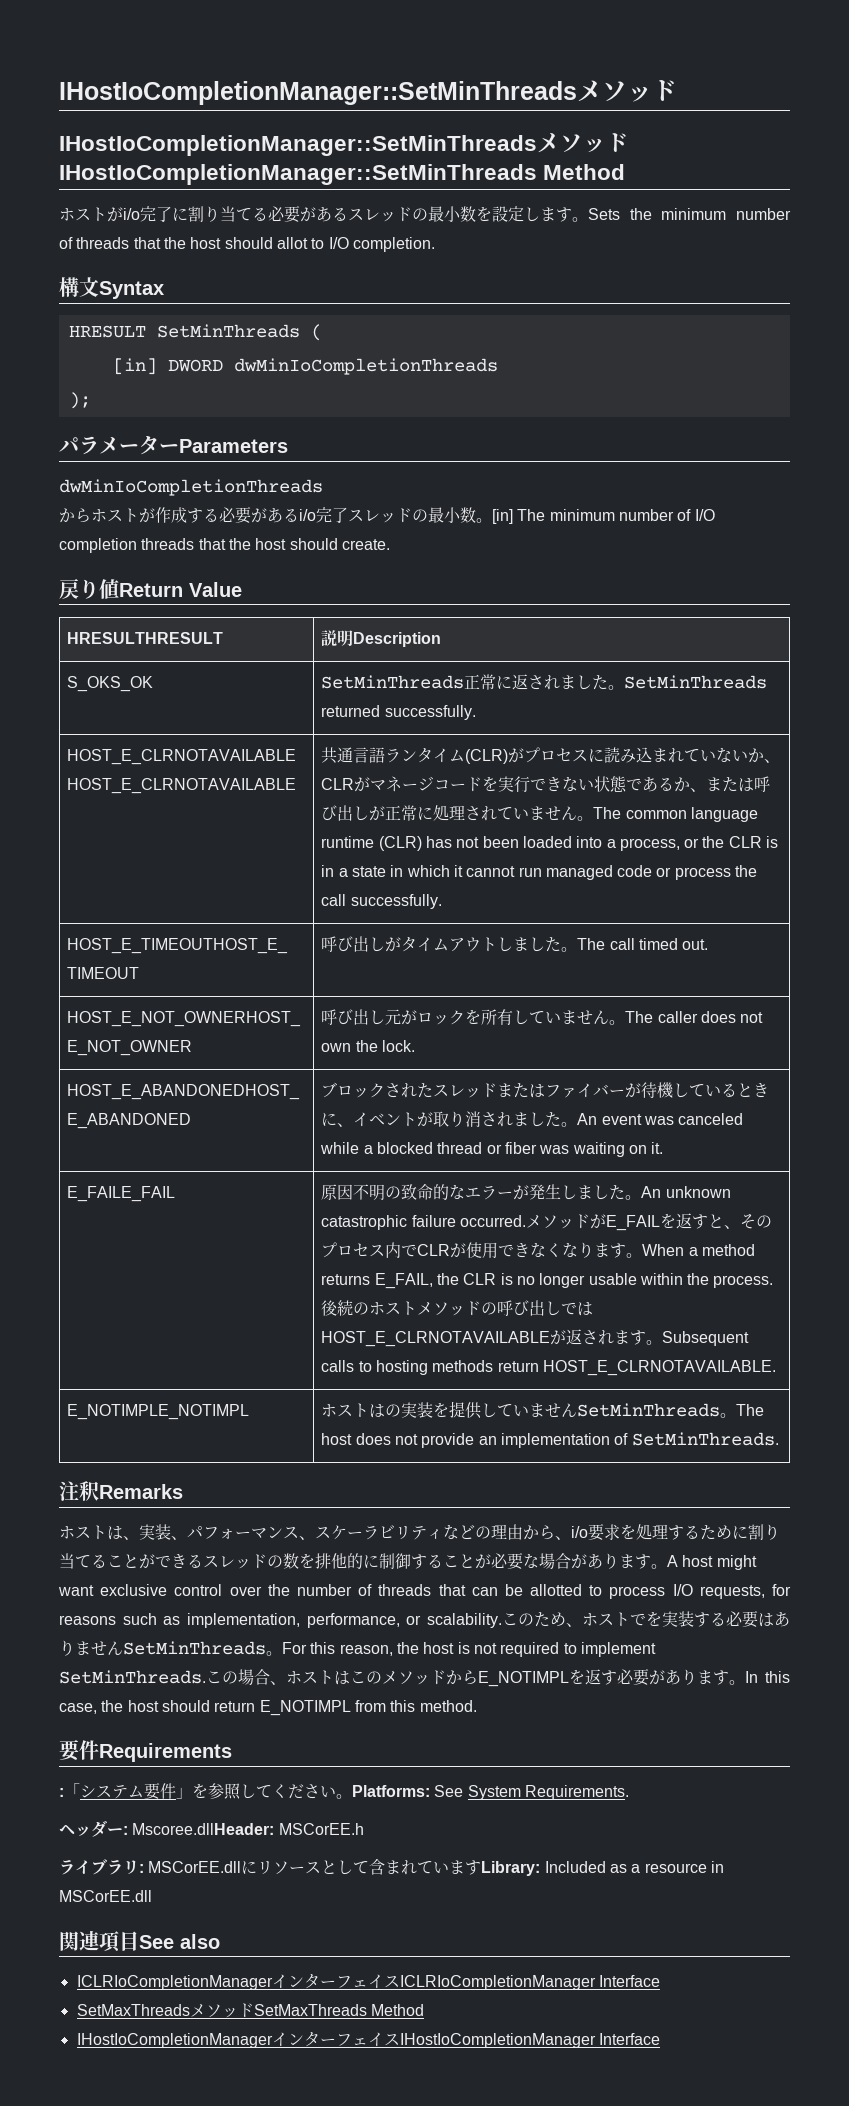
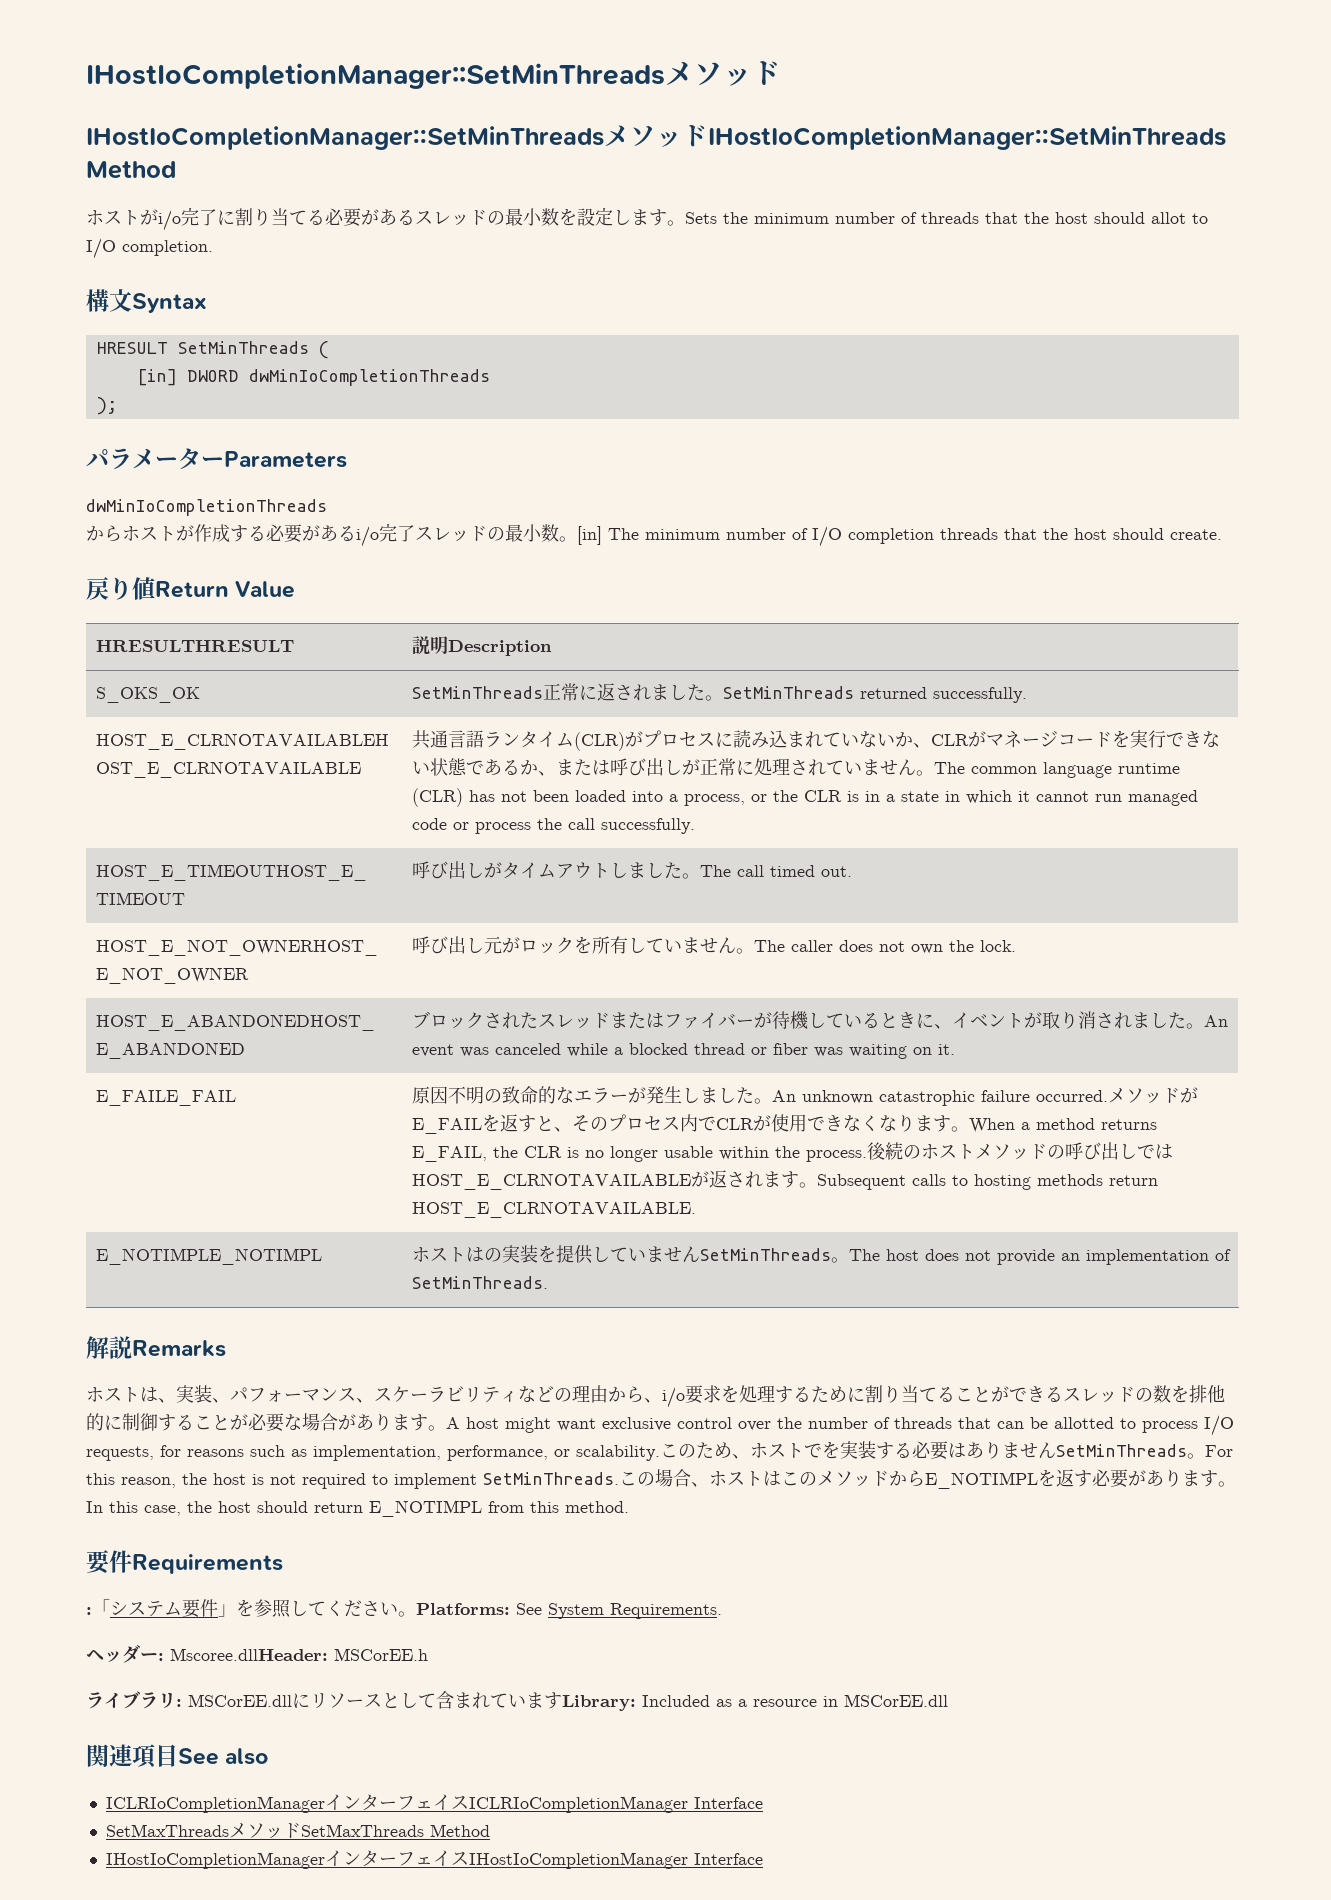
- 注釈Remarks
+ 解説Remarks

